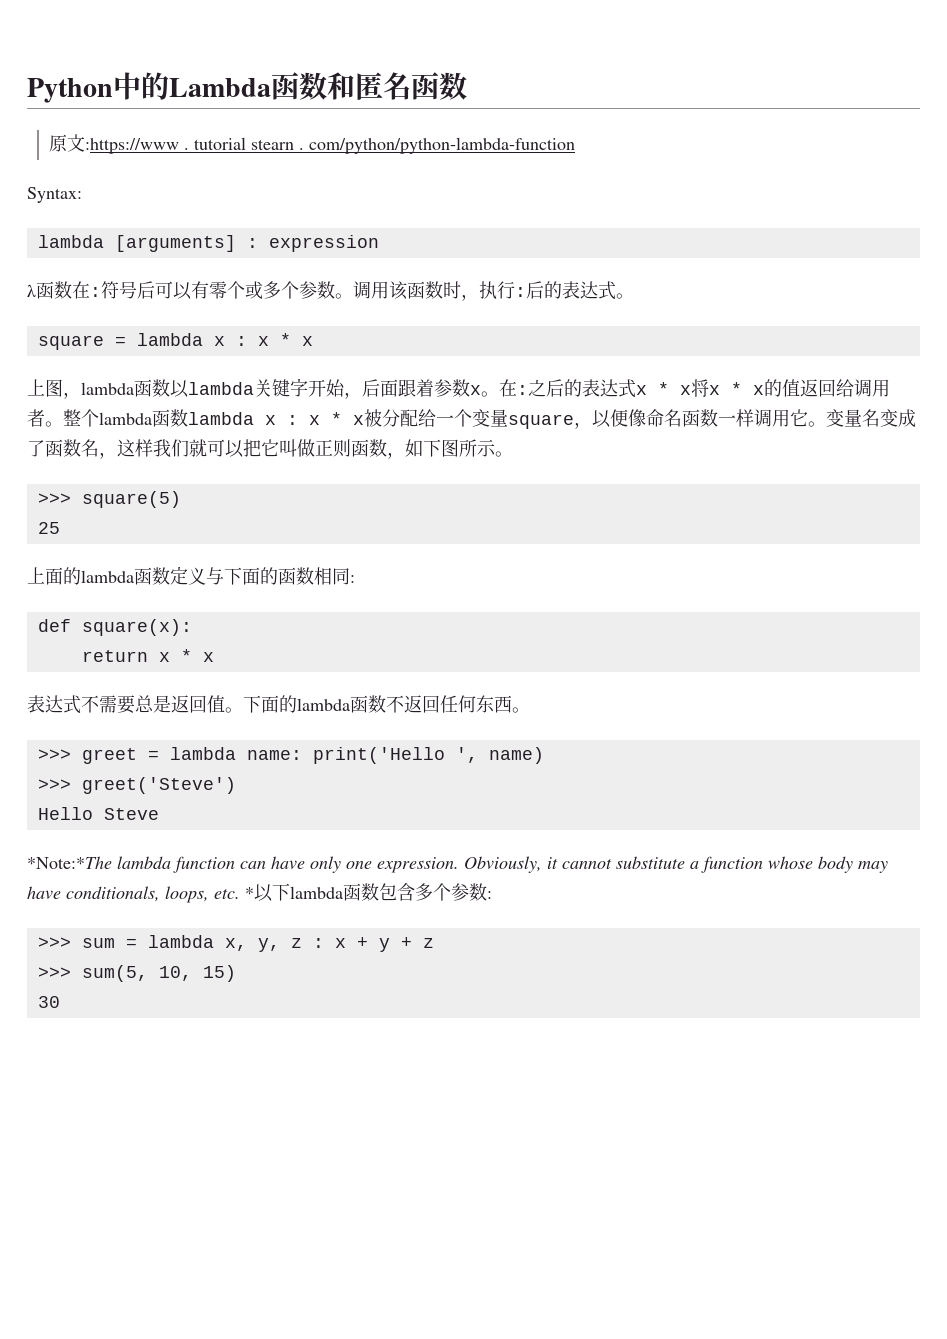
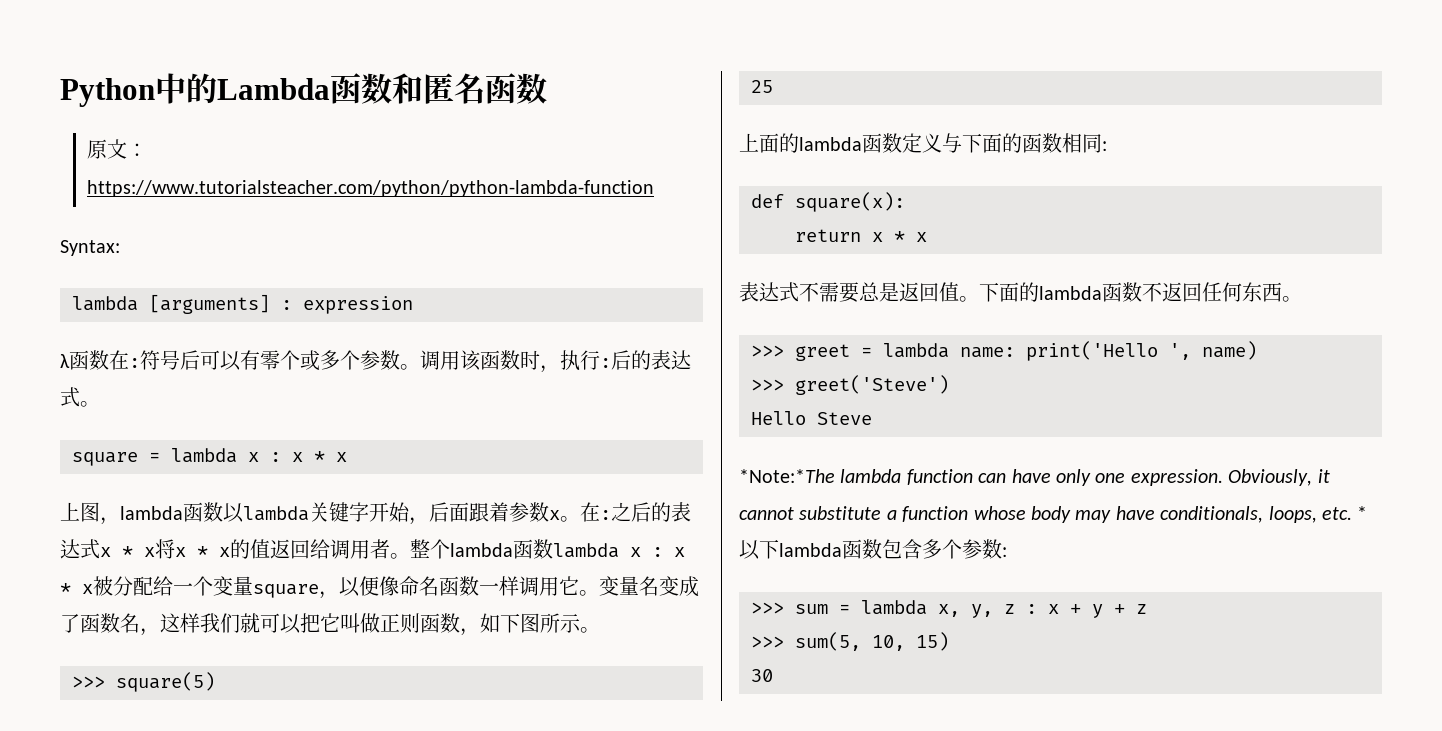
- 原文:https://www . tutorial stearn . com/python/python-lambda-function
+ 原文：https://www.tutorialsteacher.com/python/python-lambda-function

